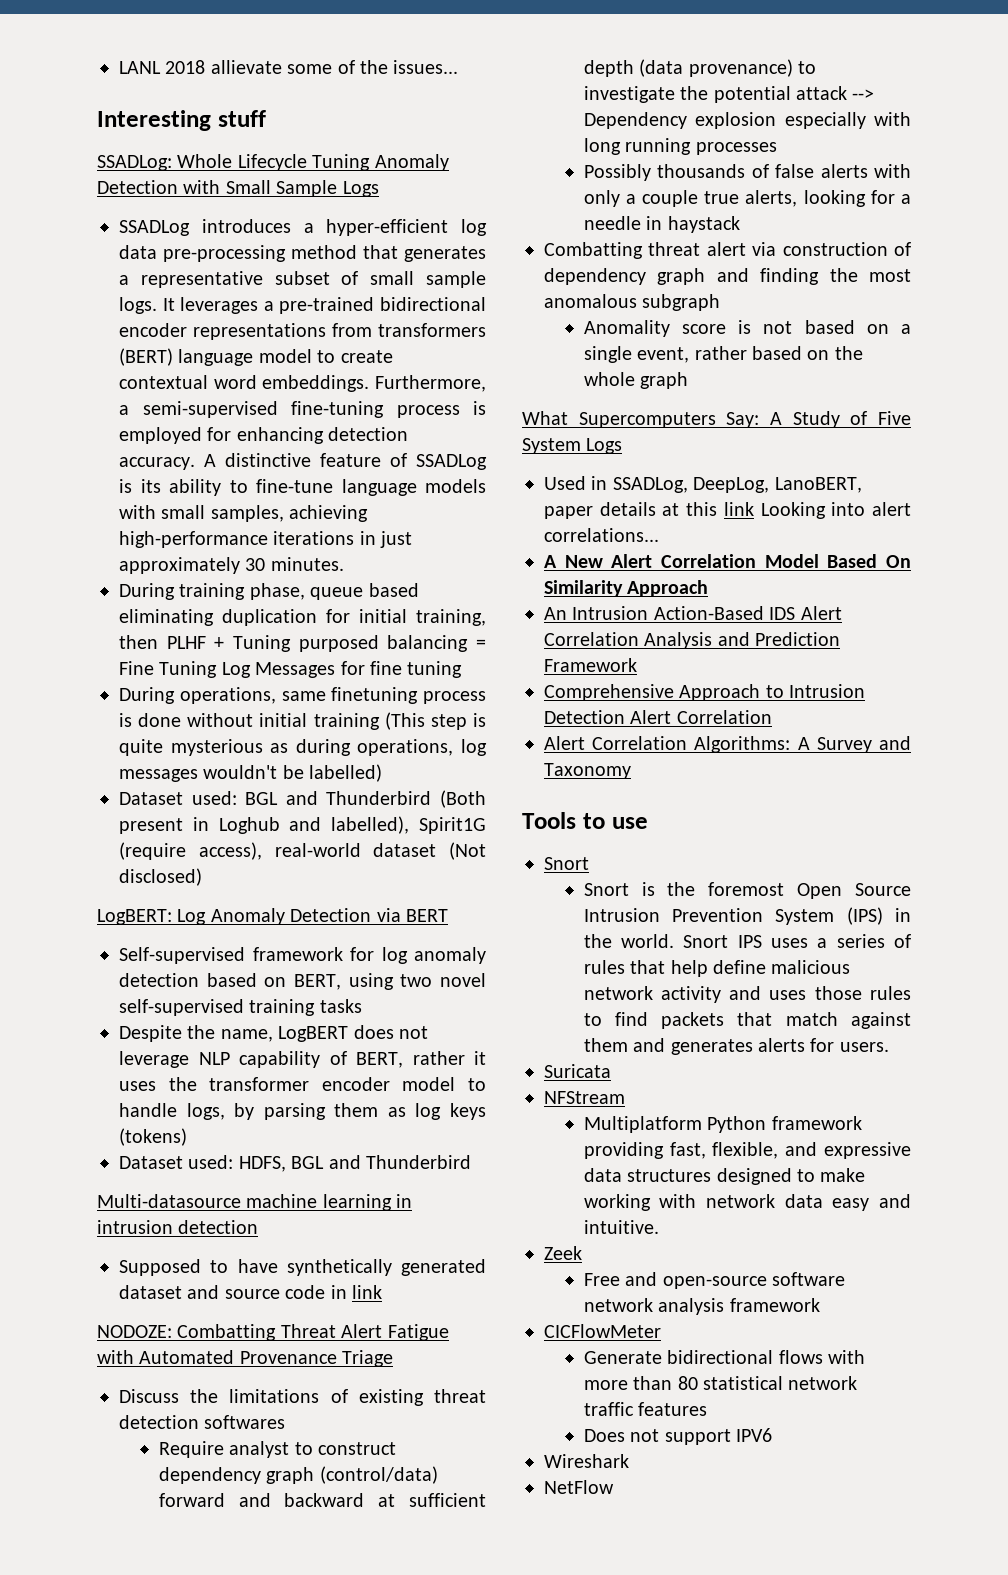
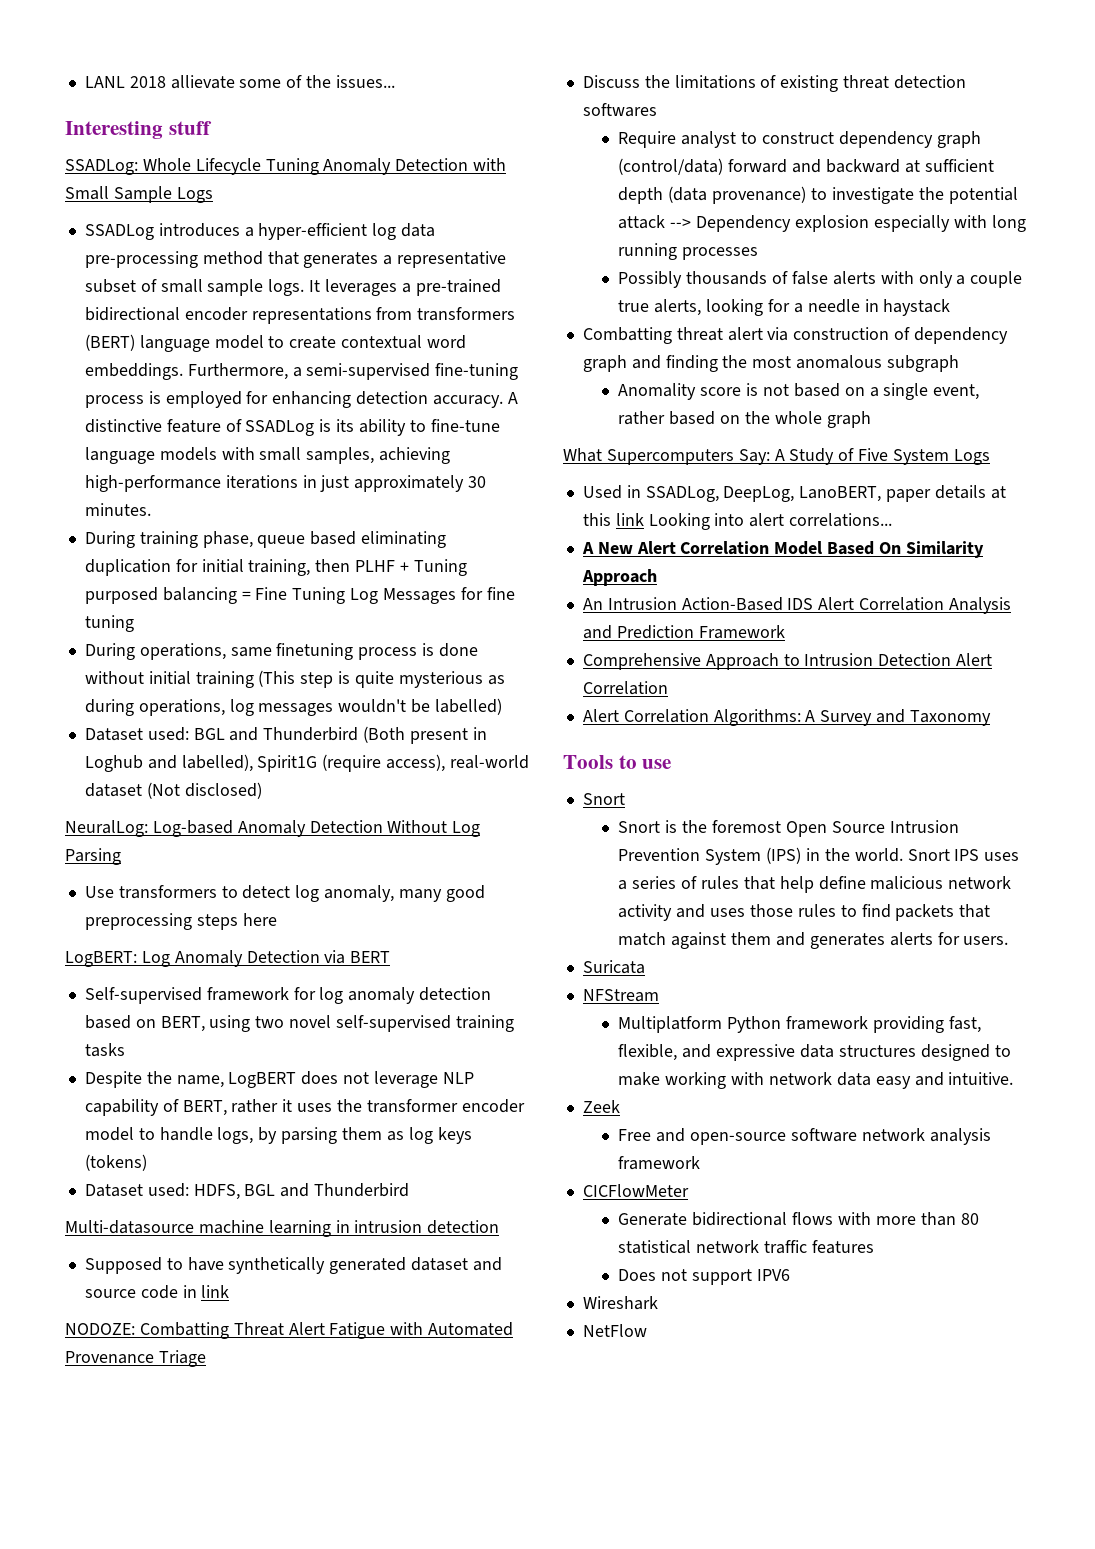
+ NeuralLog: Log-based Anomaly Detection Without Log Parsing
+ Use transformers to detect log anomaly, many good preprocessing steps here

